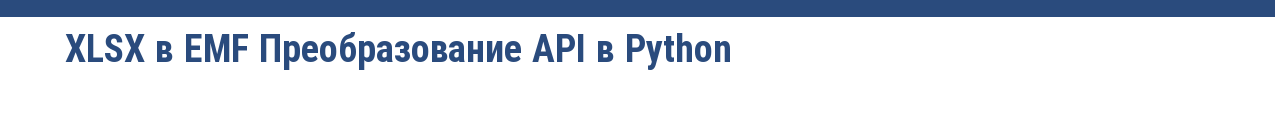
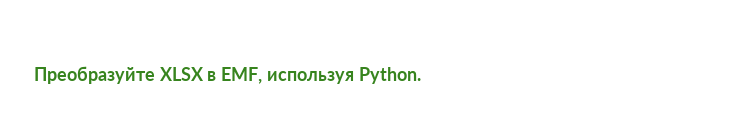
- XLSX в EMF Преобразование API в Python
+ Преобразуйте XLSX в EMF, используя Python.

